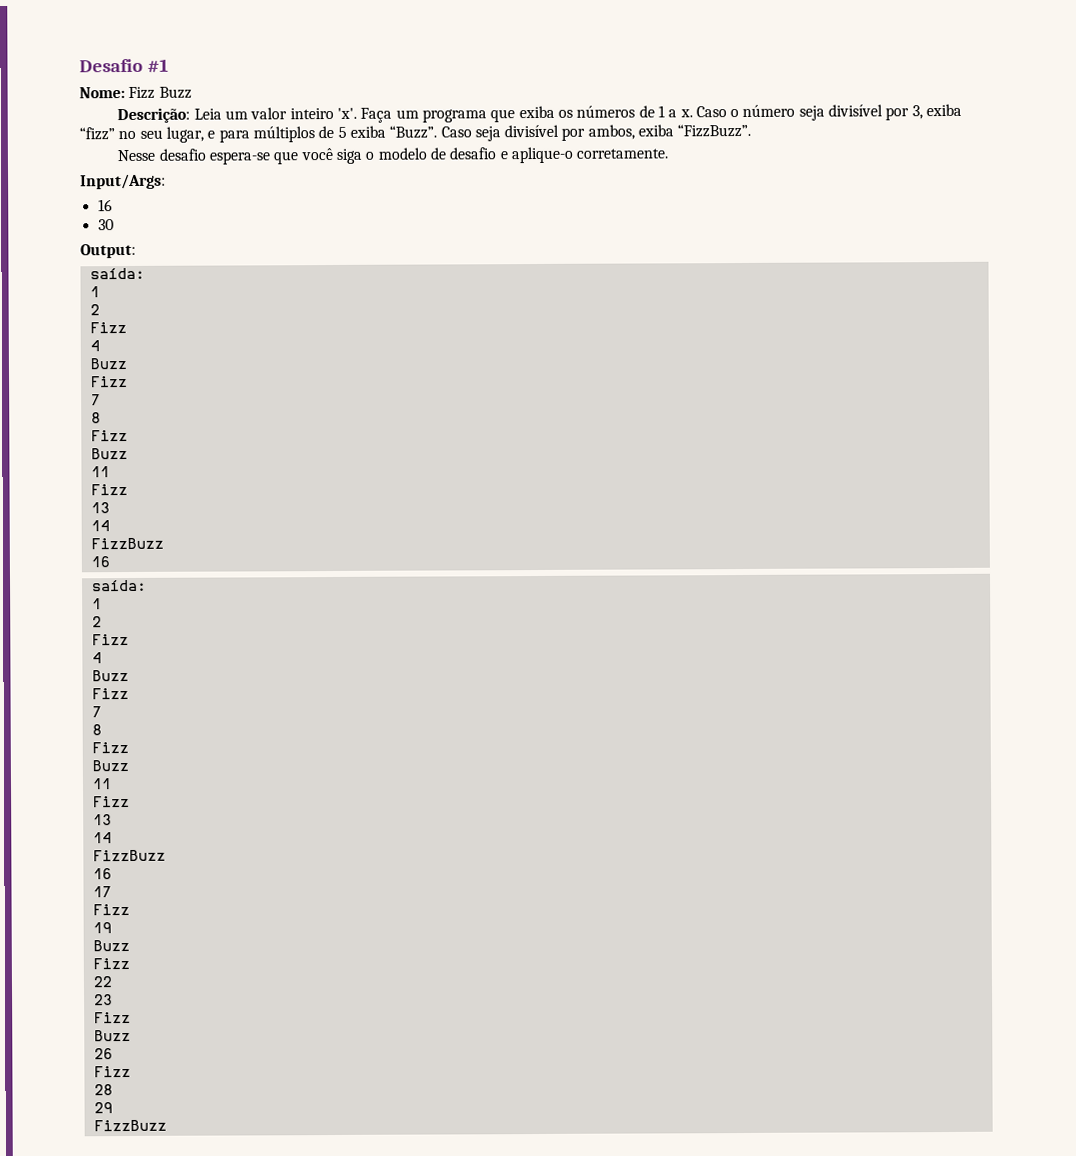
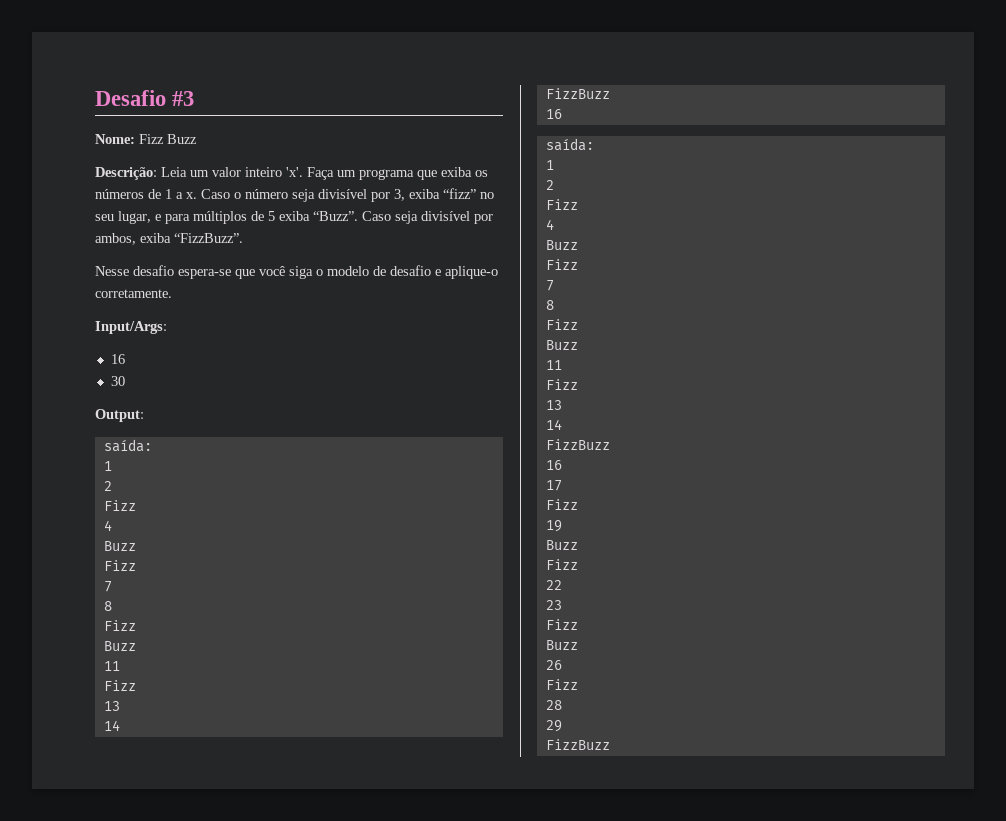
- Desafio #1
+ Desafio #3

